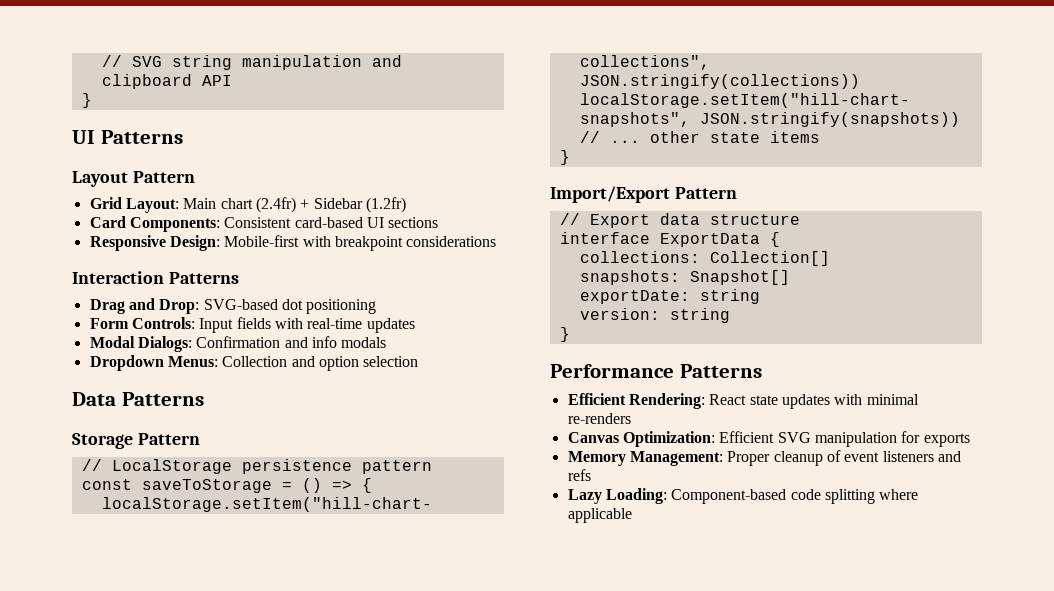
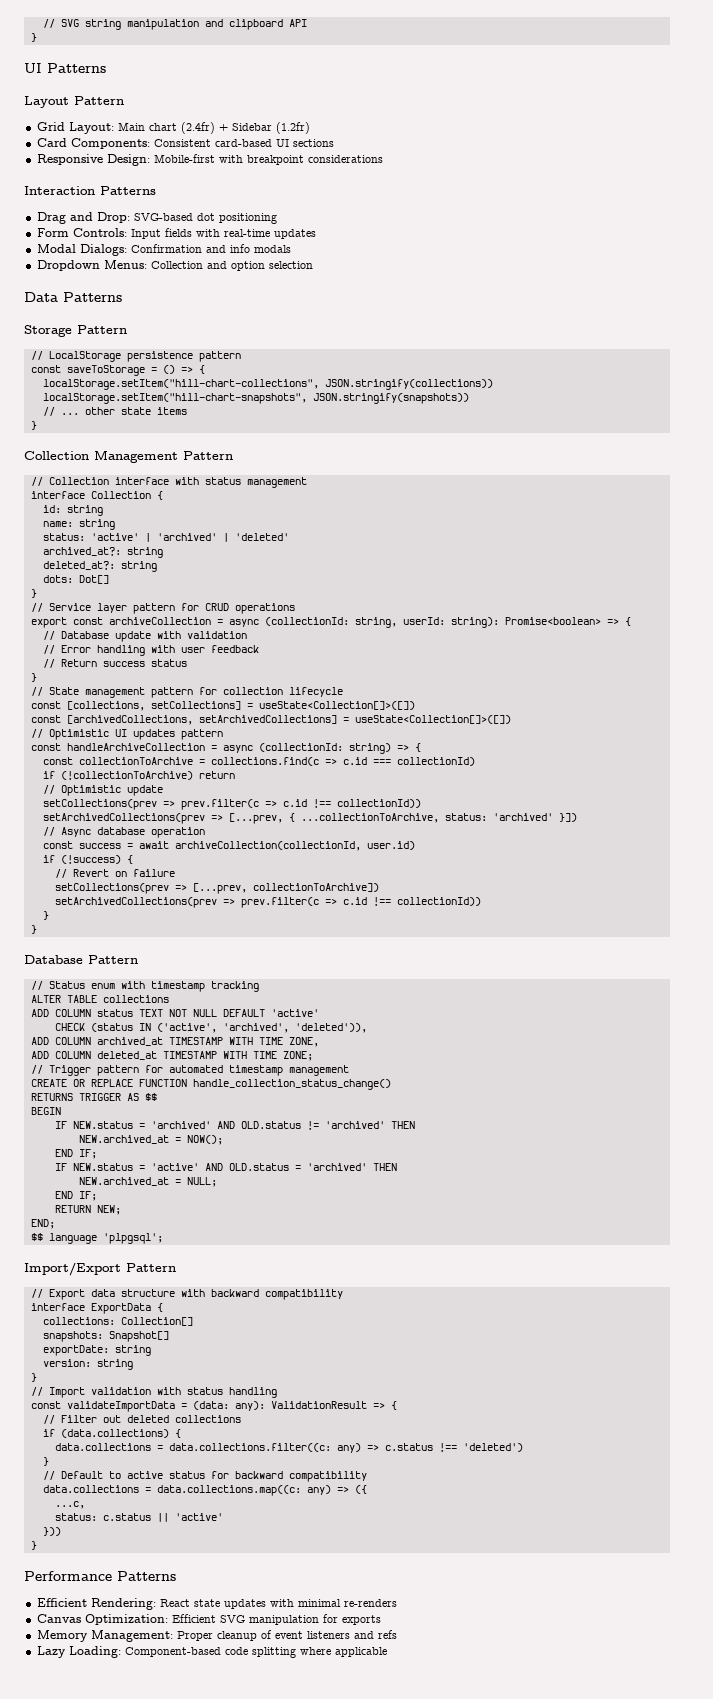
+ Collection Management Pattern
+ // Collection interface with status management
+ interface Collection {
+ id: string
+ name: string
+ status: 'active' | 'archived' | 'deleted'
+ archived_at?: string
+ deleted_at?: string
+ dots: Dot[]
+ }
+ // Service layer pattern for CRUD operations
+ export const archiveCollection = async (collectionId: string, userId: string): Promise<boolean> => {
+ // Database update with validation
+ // Error handling with user feedback
+ // Return success status
+ }
+ // State management pattern for collection lifecycle
+ const [collections, setCollections] = useState<Collection[]>([])
+ const [archivedCollections, setArchivedCollections] = useState<Collection[]>([])
+ // Optimistic UI updates pattern
+ const handleArchiveCollection = async (collectionId: string) => {
+ const collectionToArchive = collections.find(c => c.id === collectionId)
+ if (!collectionToArchive) return
+ // Optimistic update
+ setCollections(prev => prev.filter(c => c.id !== collectionId))
+ setArchivedCollections(prev => [...prev, { ...collectionToArchive, status: 'archived' }])
+ // Async database operation
+ const success = await archiveCollection(collectionId, user.id)
+ if (!success) {
+ // Revert on failure
+ setCollections(prev => [...prev, collectionToArchive])
+ setArchivedCollections(prev => prev.filter(c => c.id !== collectionId))
+ }
+ }
+ Database Pattern
+ // Status enum with timestamp tracking
+ ALTER TABLE collections
+ ADD COLUMN status TEXT NOT NULL DEFAULT 'active'
+ CHECK (status IN ('active', 'archived', 'deleted')),
+ ADD COLUMN archived_at TIMESTAMP WITH TIME ZONE,
+ ADD COLUMN deleted_at TIMESTAMP WITH TIME ZONE;
+ // Trigger pattern for automated timestamp management
+ CREATE OR REPLACE FUNCTION handle_collection_status_change()
+ RETURNS TRIGGER AS $$
+ BEGIN
+ IF NEW.status = 'archived' AND OLD.status != 'archived' THEN
+ NEW.archived_at = NOW();
+ END IF;
+ IF NEW.status = 'active' AND OLD.status = 'archived' THEN
+ NEW.archived_at = NULL;
+ END IF;
+ RETURN NEW;
+ END;
+ $$ language 'plpgsql';
- // Export data structure
+ // Export data structure with backward compatibility
+ // Import validation with status handling
+ const validateImportData = (data: any): ValidationResult => {
+ // Filter out deleted collections
+ if (data.collections) {
+ data.collections = data.collections.filter((c: any) => c.status !== 'deleted')
+ }
+ // Default to active status for backward compatibility
+ data.collections = data.collections.map((c: any) => ({
+ ...c,
+ status: c.status || 'active'
+ }))
+ }

